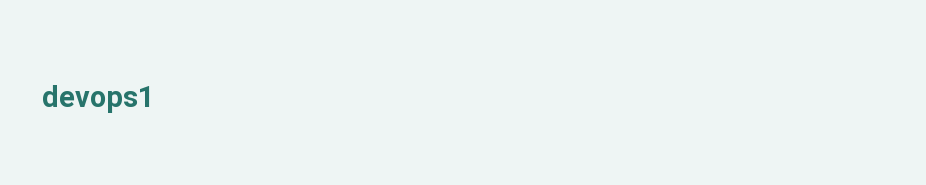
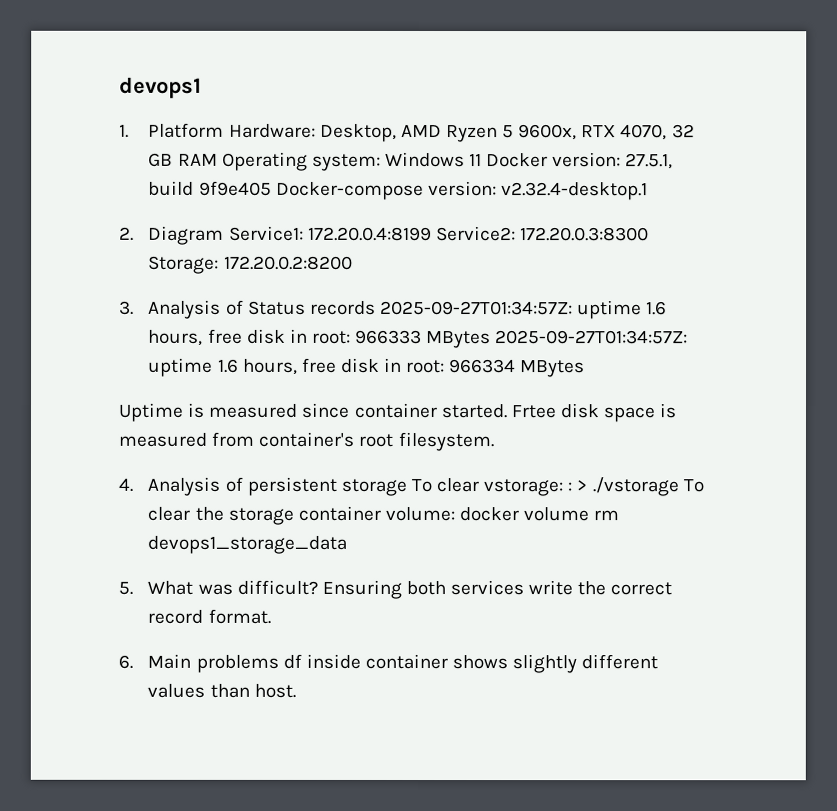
+ 1. Platform Hardware: Desktop, AMD Ryzen 5 9600x, RTX 4070, 32 GB RAM Operating system: Windows 11 Docker version: 27.5.1, build 9f9e405 Docker-compose version: v2.32.4-desktop.1
+ 2. Diagram Service1: 172.20.0.4:8199 Service2: 172.20.0.3:8300 Storage: 172.20.0.2:8200
+ 3. Analysis of Status records 2025-09-27T01:34:57Z: uptime 1.6 hours, free disk in root: 966333 MBytes 2025-09-27T01:34:57Z: uptime 1.6 hours, free disk in root: 966334 MBytes
+ Uptime is measured since container started. Frtee disk space is measured from container's root filesystem.
+ 4. Analysis of persistent storage To clear vstorage: : > ./vstorage To clear the storage container volume: docker volume rm devops1_storage_data
+ 5. What was difficult? Ensuring both services write the correct record format.
+ 6. Main problems df inside container shows slightly different values than host.

